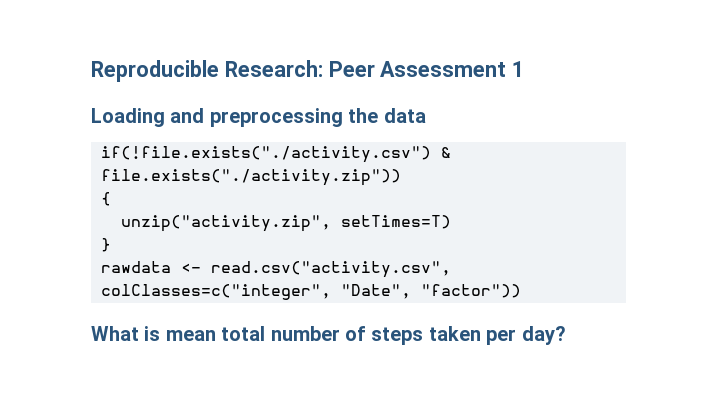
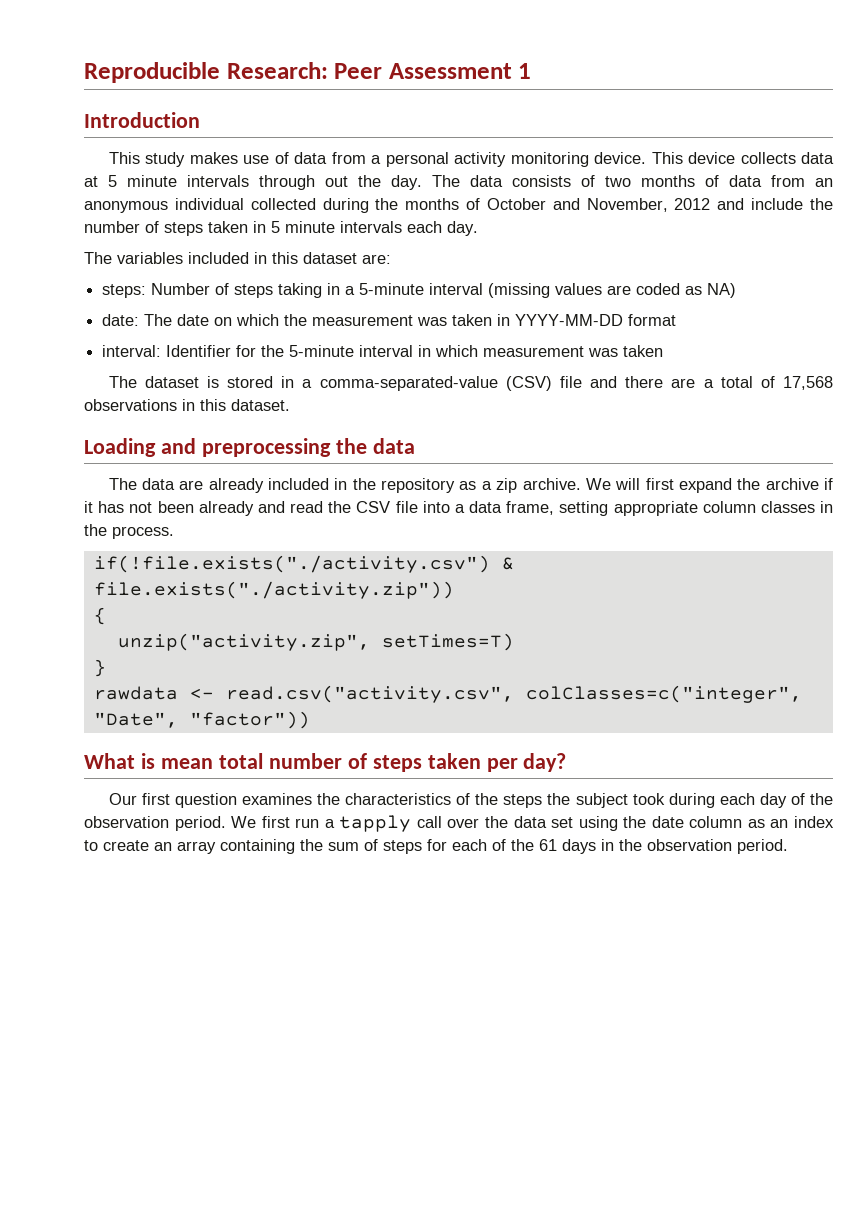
+ Introduction
+ This study makes use of data from a personal activity monitoring device. This device collects data at 5 minute intervals through out the day. The data consists of two months of data from an anonymous individual collected during the months of October and November, 2012 and include the number of steps taken in 5 minute intervals each day.
+ The variables included in this dataset are:
+ steps: Number of steps taking in a 5-minute interval (missing values are coded as NA)
+ date: The date on which the measurement was taken in YYYY-MM-DD format
+ interval: Identifier for the 5-minute interval in which measurement was taken
+ The dataset is stored in a comma-separated-value (CSV) file and there are a total of 17,568 observations in this dataset.
+ The data are already included in the repository as a zip archive. We will first expand the archive if it has not been already and read the CSV file into a data frame, setting appropriate column classes in the process.
+ Our first question examines the characteristics of the steps the subject took during each day of the observation period. We first run a tapply call over the data set using the date column as an index to create an array containing the sum of steps for each of the 61 days in the observation period.

